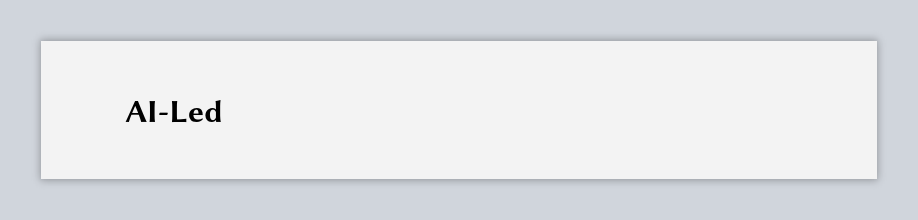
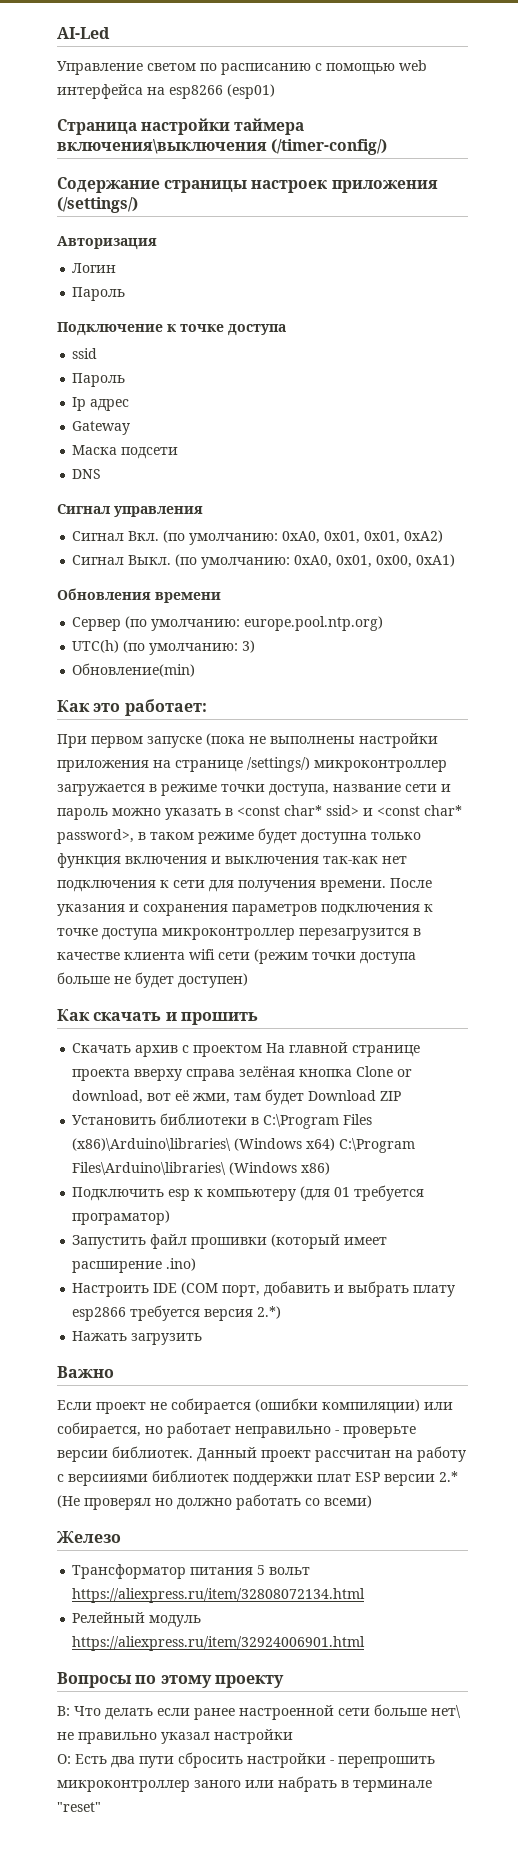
+ Управление светом по расписанию с помощью web интерфейса на esp8266 (esp01)
+ Страница настройки таймера включения\выключения (/timer-config/)
+ Содержание страницы настроек приложения (/settings/)
+ Авторизация
+ Логин
+ Пароль
+ Подключение к точке доступа
+ ssid
+ Пароль
+ Ip адрес
+ Gateway
+ Маска подсети
+ DNS
+ Сигнал управления
+ Сигнал Вкл. (по умолчанию: 0xA0, 0x01, 0x01, 0xA2)
+ Сигнал Выкл. (по умолчанию: 0xA0, 0x01, 0x00, 0xA1)
+ Обновления времени
+ Сервер (по умолчанию: europe.pool.ntp.org)
+ UTC(h) (по умолчанию: 3)
+ Обновление(min)
+ Как это работает:
+ При первом запуске (пока не выполнены настройки приложения на странице /settings/) микроконтроллер загружается в режиме точки доступа, название сети и пароль можно указать в <const char* ssid> и <const char* password>, в таком режиме будет доступна только функция включения и выключения так-как нет подключения к сети для получения времени. После указания и сохранения параметров подключения к точке доступа микроконтроллер перезагрузится в качестве клиента wifi сети (режим точки доступа больше не будет доступен)
+ Как скачать и прошить
+ Скачать архив с проектом На главной странице проекта вверху справа зелёная кнопка Clone or download, вот её жми, там будет Download ZIP
+ Установить библиотеки в C:\Program Files (x86)\Arduino\libraries\ (Windows x64) C:\Program Files\Arduino\libraries\ (Windows x86)
+ Подключить esp к компьютеру (для 01 требуется програматор)
+ Запустить файл прошивки (который имеет расширение .ino)
+ Настроить IDE (COM порт, добавить и выбрать плату esp2866 требуется версия 2.*)
+ Нажать загрузить
+ Важно
+ Если проект не собирается (ошибки компиляции) или собирается, но работает неправильно - проверьте версии библиотек. Данный проект рассчитан на работу с версииями библиотек поддержки плат ESP версии 2.* (Не проверял но должно работать со всеми)
+ Железо
+ Трансформатор питания 5 вольт https://aliexpress.ru/item/32808072134.html
+ Релейный модуль https://aliexpress.ru/item/32924006901.html
+ Вопросы по этому проекту
+ В: Что делать если ранее настроенной сети больше нет\ не правильно указал настройки
+ О: Есть два пути сбросить настройки - перепрошить микроконтроллер заного или набрать в терминале "reset"

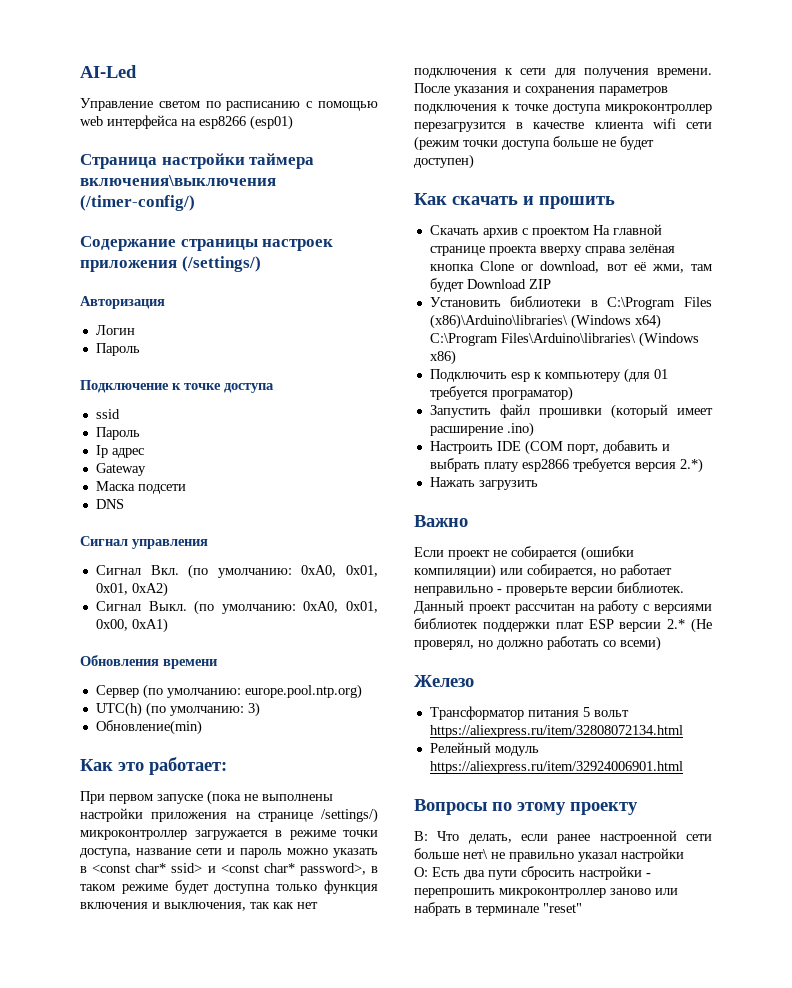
- При первом запуске (пока не выполнены настройки приложения на странице /settings/) микроконтроллер загружается в режиме точки доступа, название сети и пароль можно указать в <const char* ssid> и <const char* password>, в таком режиме будет доступна только функция включения и выключения так-как нет подключения к сети для получения времени.
+ При первом запуске (пока не выполнены настройки приложения на странице /settings/) микроконтроллер загружается в режиме точки доступа, название сети и пароль можно указать в <const char* ssid> и <const char* password>, в таком режиме будет доступна только функция включения и выключения, так как нет подключения к сети для получения времени.
- Данный проект рассчитан на работу с версииями библиотек поддержки плат ESP версии 2.* (Не проверял но должно работать со всеми)
+ Данный проект рассчитан на работу с версиями библиотек поддержки плат ESP версии 2.* (Не проверял, но должно работать со всеми)
- В: Что делать если ранее настроенной сети больше нет\ не правильно указал настройки
+ В: Что делать, если ранее настроенной сети больше нет\ не правильно указал настройки
- О: Есть два пути сбросить настройки - перепрошить микроконтроллер заного или набрать в терминале "reset"
+ О: Есть два пути сбросить настройки - перепрошить микроконтроллер заново или набрать в терминале "reset"

